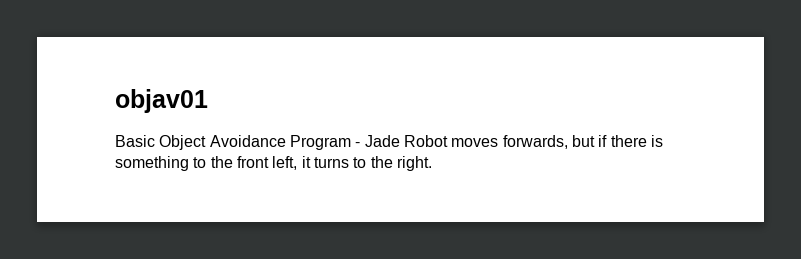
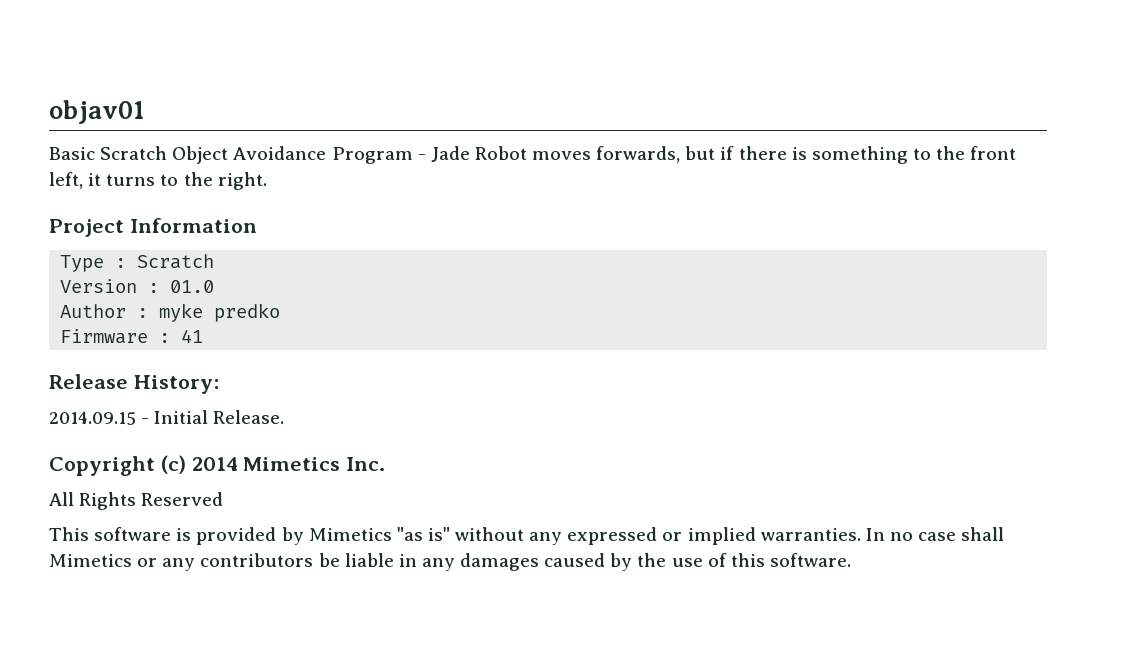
- Basic Object Avoidance Program - Jade Robot moves forwards, but if there is something to the front left, it turns to the right.
+ Basic Scratch Object Avoidance Program - Jade Robot moves forwards, but if there is something to the front left, it turns to the right.
+ Project Information
+ Type : Scratch
+ Version : 01.0
+ Author : myke predko
+ Firmware : 41
+ Release History:
+ 2014.09.15 - Initial Release.
+ Copyright (c) 2014 Mimetics Inc.
+ All Rights Reserved
+ This software is provided by Mimetics "as is" without any expressed or implied warranties. In no case shall Mimetics or any contributors be liable in any damages caused by the use of this software.

